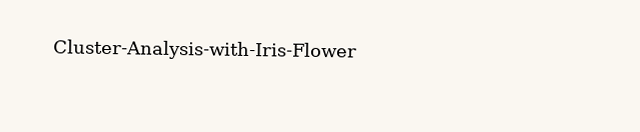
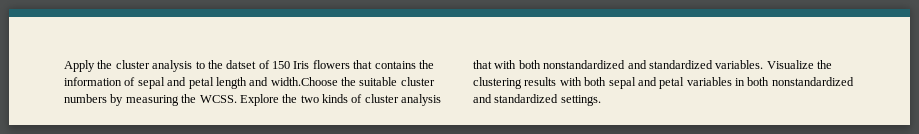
- Cluster-Analysis-with-Iris-Flower
+ Apply the cluster analysis to the datset of 150 Iris flowers that contains the information of sepal and petal length and width.Choose the suitable cluster numbers by measuring the WCSS. Explore the two kinds of cluster analysis that with both nonstandardized and standardized variables. Visualize the clustering results with both sepal and petal variables in both nonstandardized and standardized settings.

